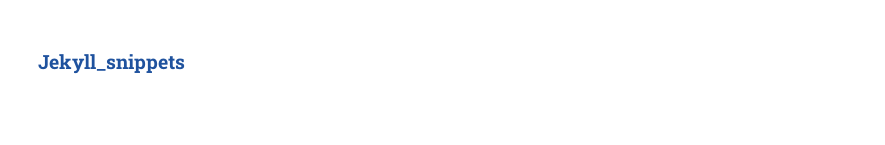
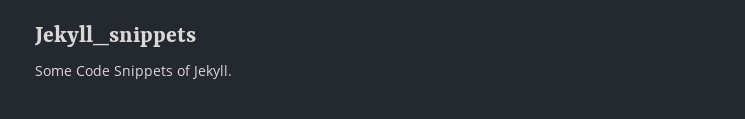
+ Some Code Snippets of Jekyll.

